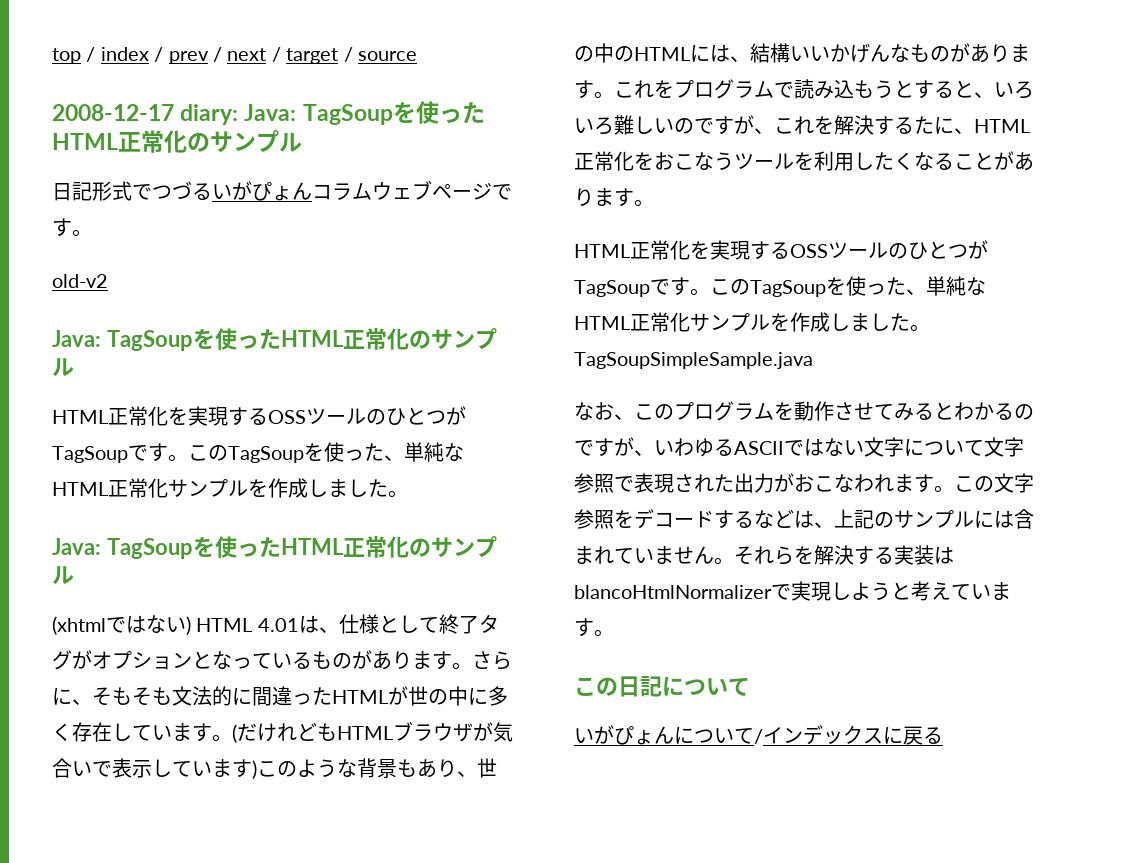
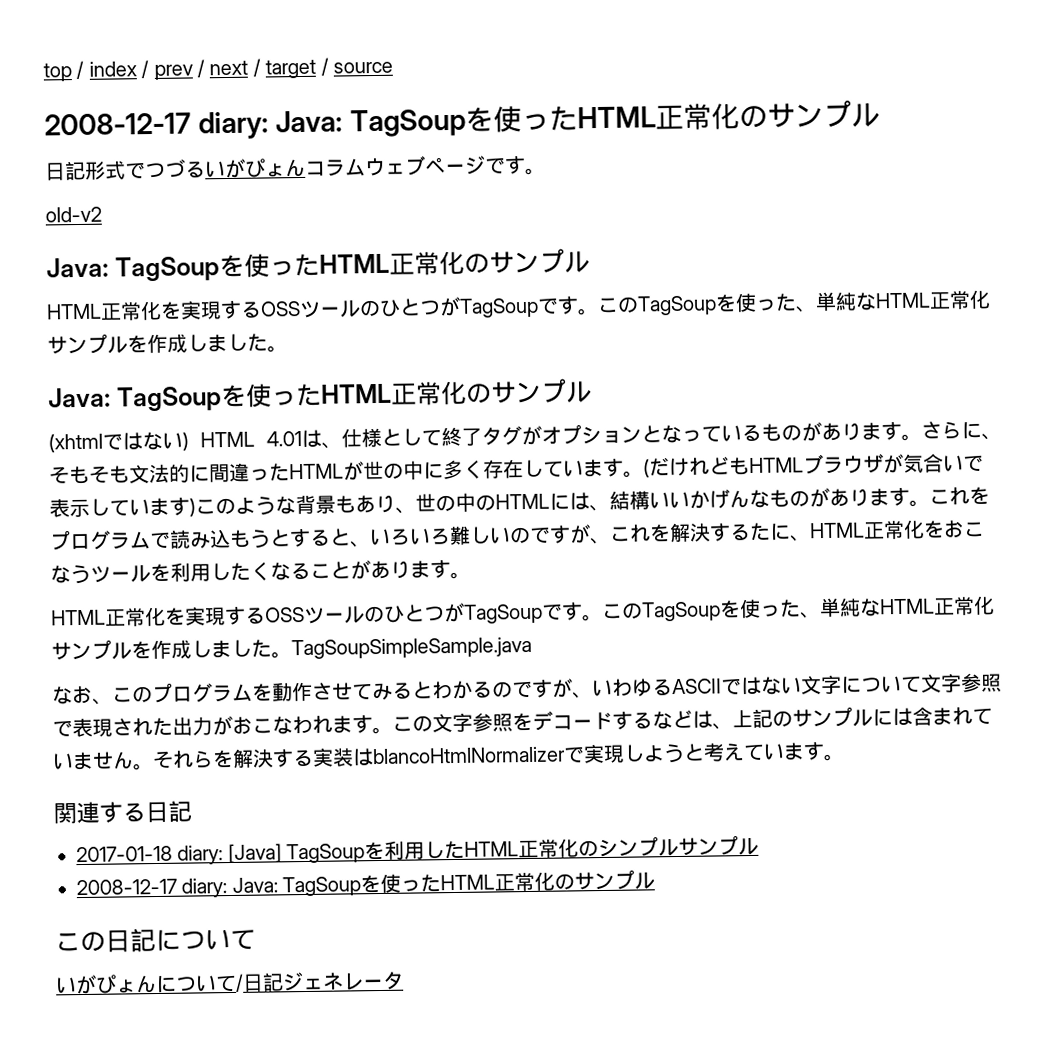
+ 関連する日記
+ 2017-01-18 diary: [Java] TagSoupを利用したHTML正常化のシンプルサンプル
+ 2008-12-17 diary: Java: TagSoupを使ったHTML正常化のサンプル
- いがぴょんについて/インデックスに戻る
+ いがぴょんについて/日記ジェネレータ

